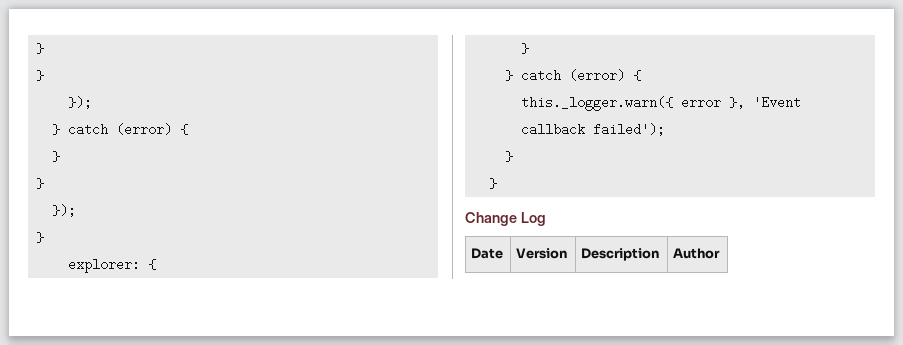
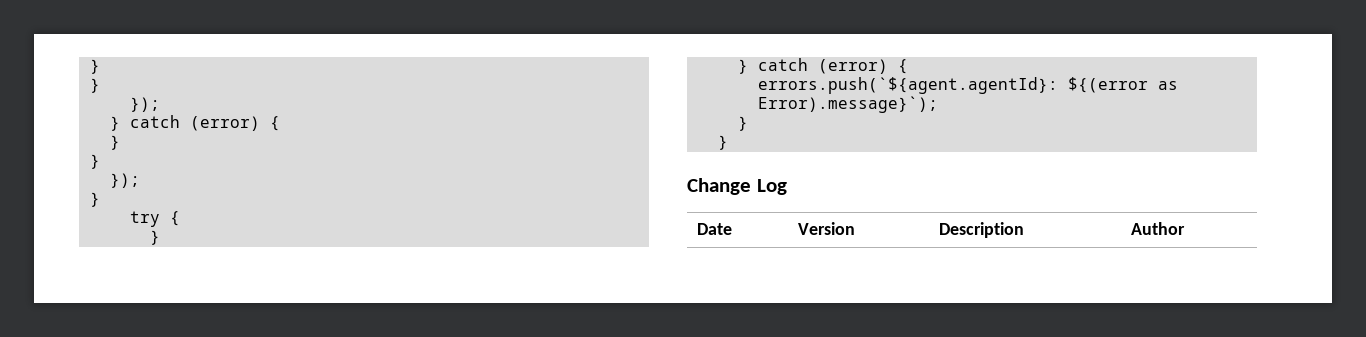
- explorer: {
+ try {
- this._logger.warn({ error }, 'Event callback failed');
+ errors.push(`${agent.agentId}: ${(error as Error).message}`);

